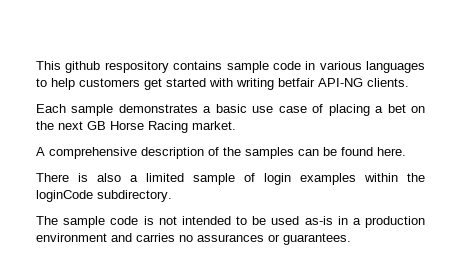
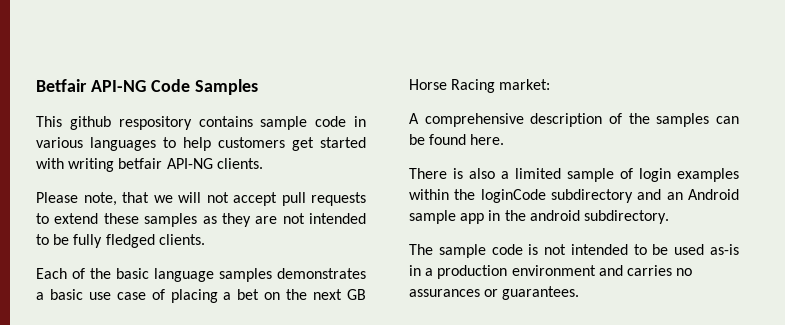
+ Betfair API-NG Code Samples
- Each sample demonstrates a basic use case of placing a bet on the next GB Horse Racing market.
+ Please note, that we will not accept pull requests to extend these samples as they are not intended to be fully fledged clients.
+ Each of the basic language samples demonstrates a basic use case of placing a bet on the next GB Horse Racing market:
- There is also a limited sample of login examples within the loginCode subdirectory.
+ There is also a limited sample of login examples within the loginCode subdirectory and an Android sample app in the android subdirectory.

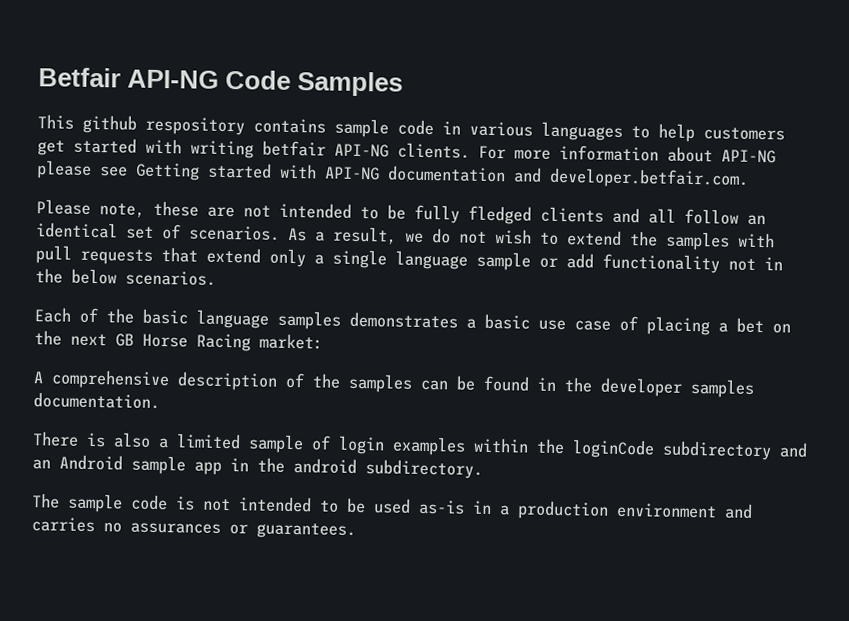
- This github respository contains sample code in various languages to help customers get started with writing betfair API-NG clients.
- Please note, that we will not accept pull requests to extend these samples as they are not intended to be fully fledged clients.
+ This github respository contains sample code in various languages to help customers get started with writing betfair API-NG clients. For more information about API-NG please see Getting started with API-NG documentation and developer.betfair.com.
+ Please note, these are not intended to be fully fledged clients and all follow an identical set of scenarios. As a result, we do not wish to extend the samples with pull requests that extend only a single language sample or add functionality not in the below scenarios.
- A comprehensive description of the samples can be found here.
+ A comprehensive description of the samples can be found in the developer samples documentation.

